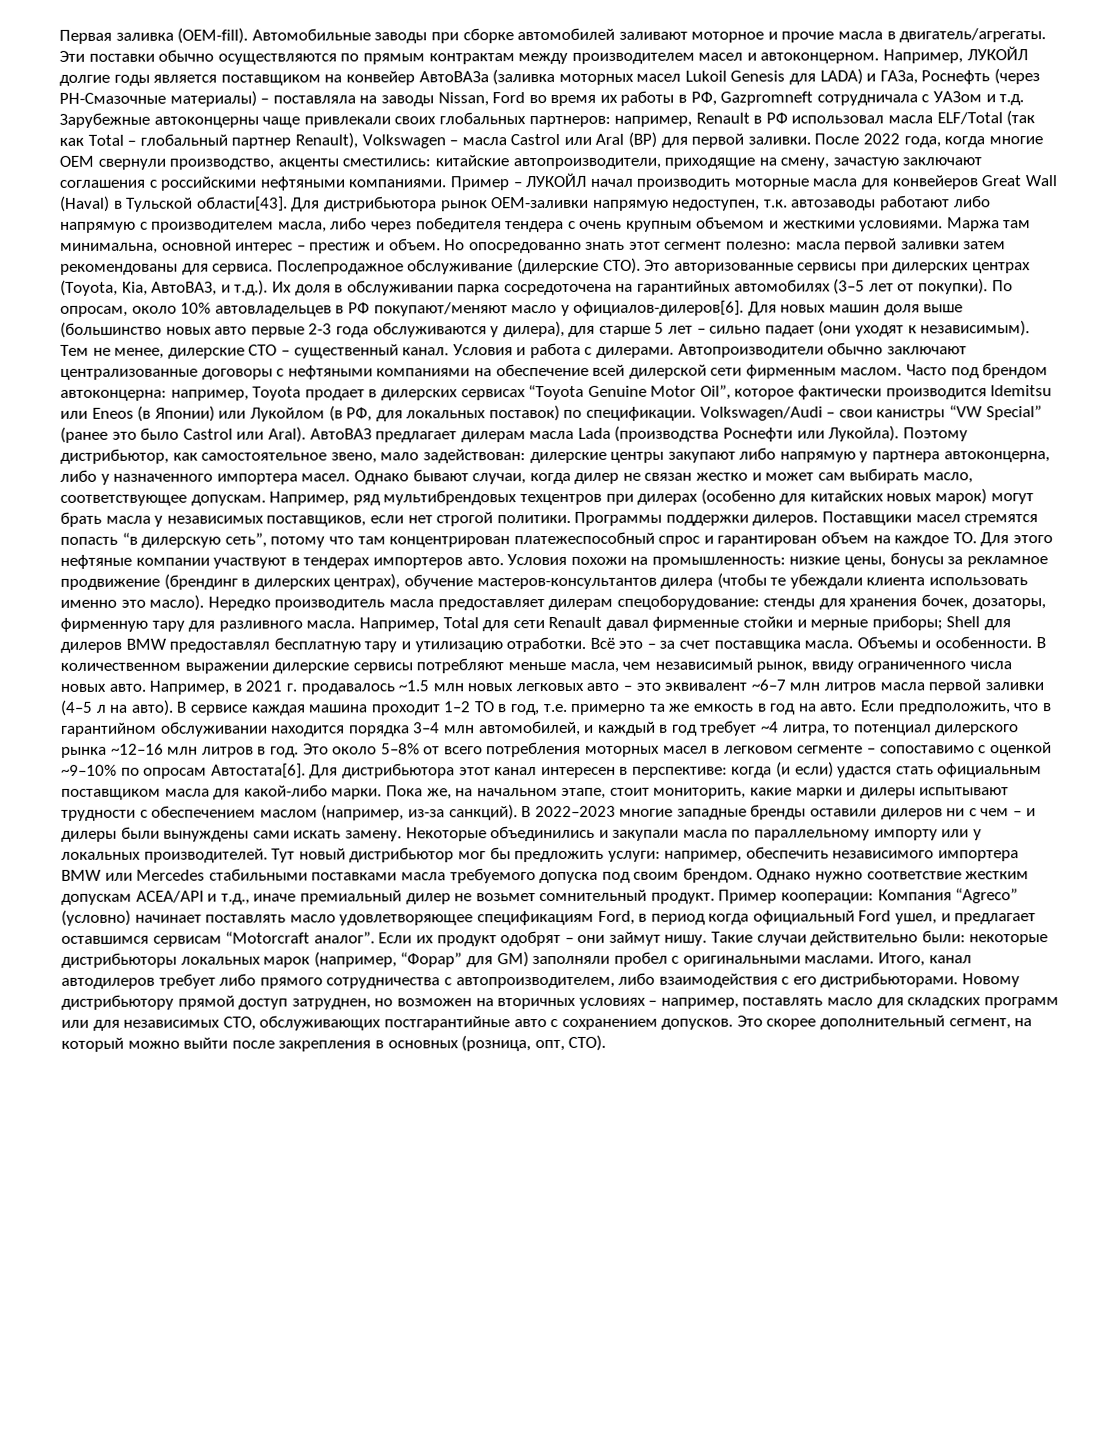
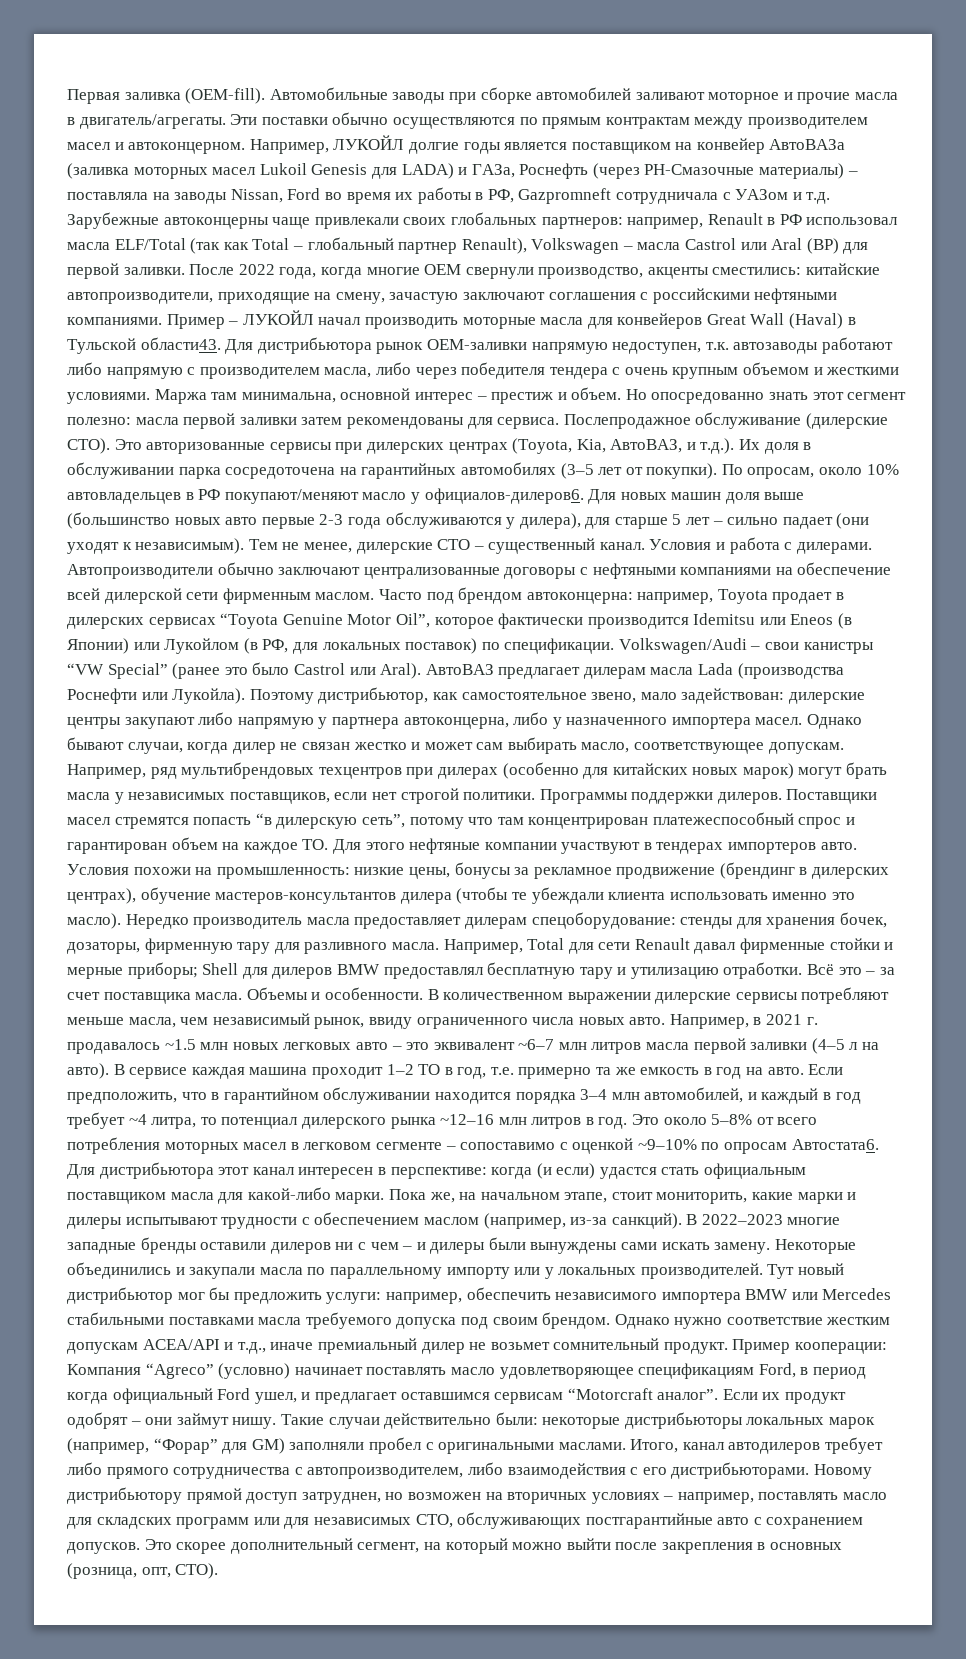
- Пример – ЛУКОЙЛ начал производить моторные масла для конвейеров Great Wall (Haval) в Тульской области[43].
+ Пример – ЛУКОЙЛ начал производить моторные масла для конвейеров Great Wall (Haval) в Тульской области43.
- По опросам, около 10% автовладельцев в РФ покупают/меняют масло у официалов-дилеров[6].
+ По опросам, около 10% автовладельцев в РФ покупают/меняют масло у официалов-дилеров6.
- Это около 5–8% от всего потребления моторных масел в легковом сегменте – сопоставимо с оценкой ~9–10% по опросам Автостата[6].
+ Это около 5–8% от всего потребления моторных масел в легковом сегменте – сопоставимо с оценкой ~9–10% по опросам Автостата6.

